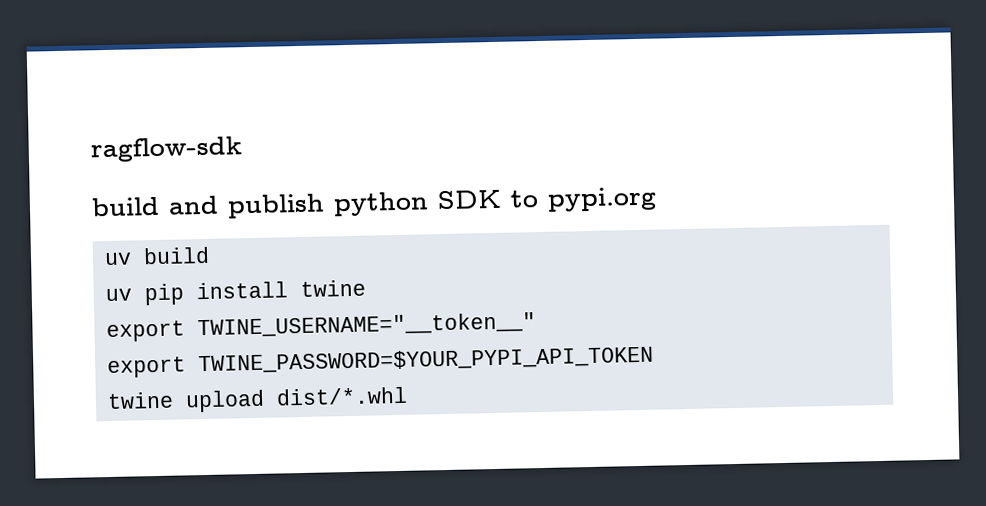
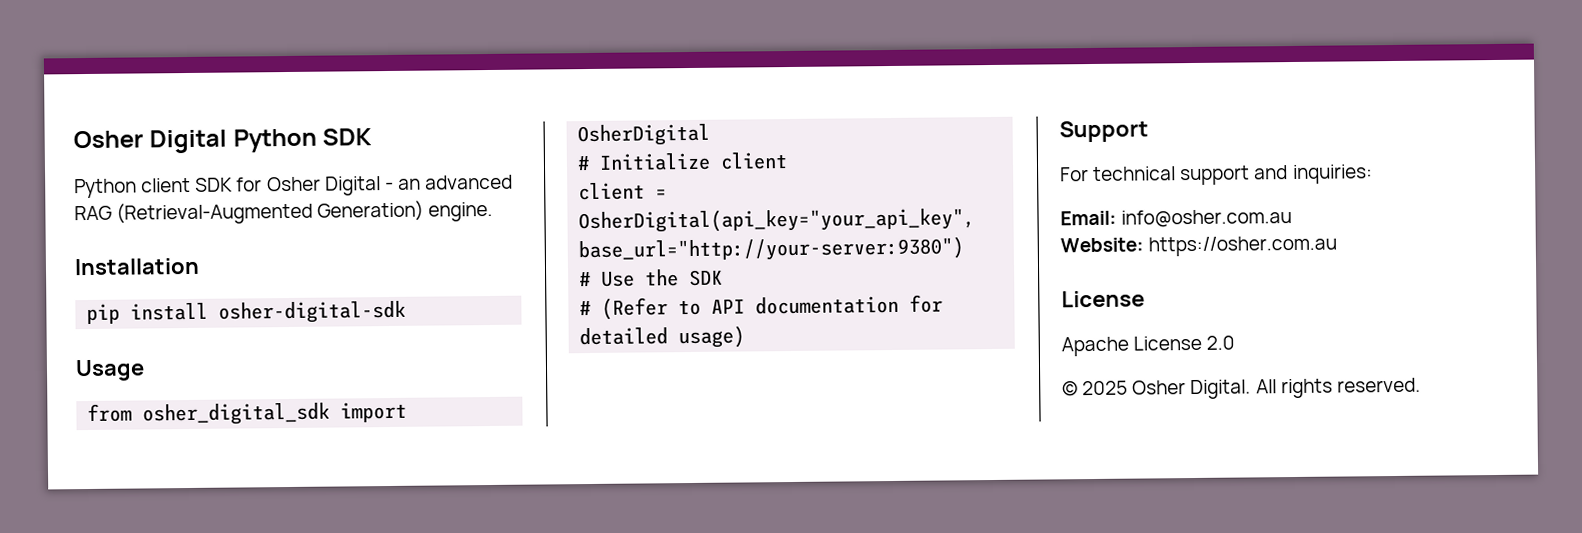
- ragflow-sdk
- build and publish python SDK to pypi.org
- uv build
- uv pip install twine
- export TWINE_USERNAME="__token__"
- export TWINE_PASSWORD=$YOUR_PYPI_API_TOKEN
- twine upload dist/*.whl
+ Osher Digital Python SDK
+ Python client SDK for Osher Digital - an advanced RAG (Retrieval-Augmented Generation) engine.
+ Installation
+ pip install osher-digital-sdk
+ Usage
+ from osher_digital_sdk import OsherDigital
+ # Initialize client
+ client = OsherDigital(api_key="your_api_key", base_url="http://your-server:9380")
+ # Use the SDK
+ # (Refer to API documentation for detailed usage)
+ Support
+ For technical support and inquiries:
+ Email: info@osher.com.au
+ Website: https://osher.com.au
+ License
+ Apache License 2.0
+ © 2025 Osher Digital. All rights reserved.

